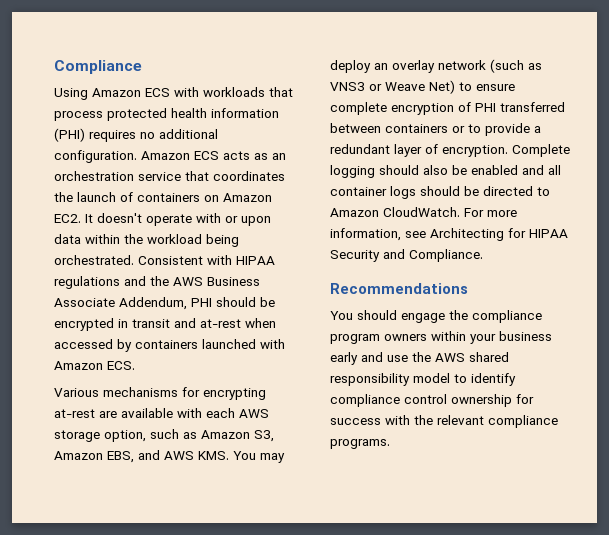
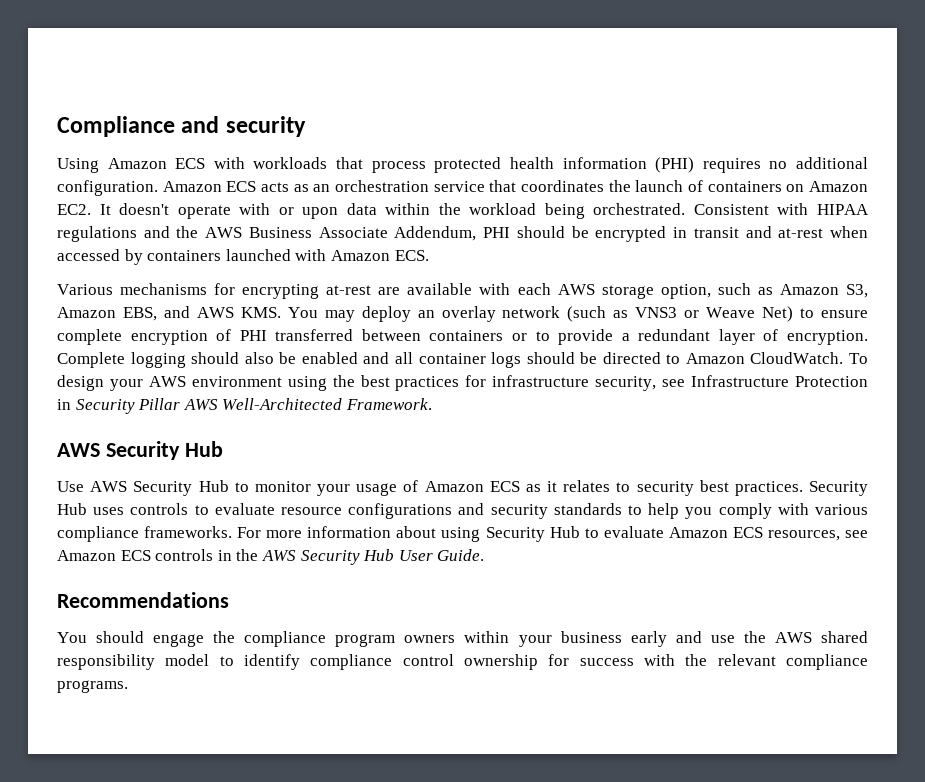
- Compliance
+ Compliance and security
- For more information, see Architecting for HIPAA Security and Compliance.
+ To design your AWS environment using the best practices for infrastructure security, see Infrastructure Protection in Security Pillar AWS Well‐Architected Framework.
+ AWS Security Hub
+ Use AWS Security Hub to monitor your usage of Amazon ECS as it relates to security best practices. Security Hub uses controls to evaluate resource configurations and security standards to help you comply with various compliance frameworks. For more information about using Security Hub to evaluate Amazon ECS resources, see Amazon ECS controls in the AWS Security Hub User Guide.

